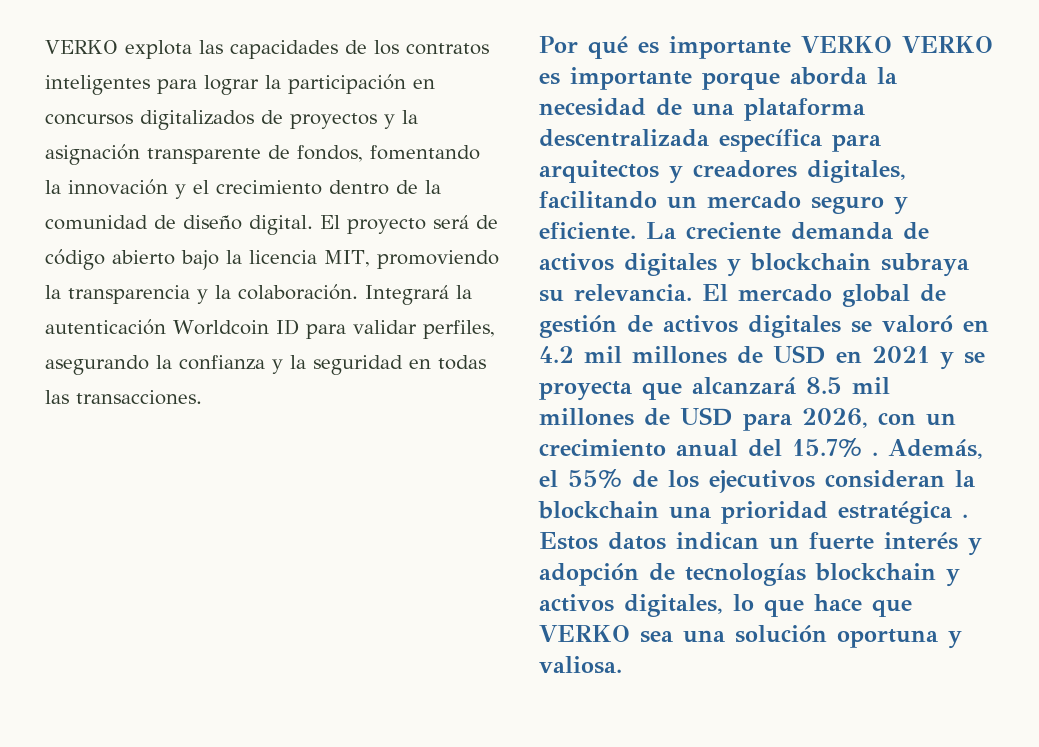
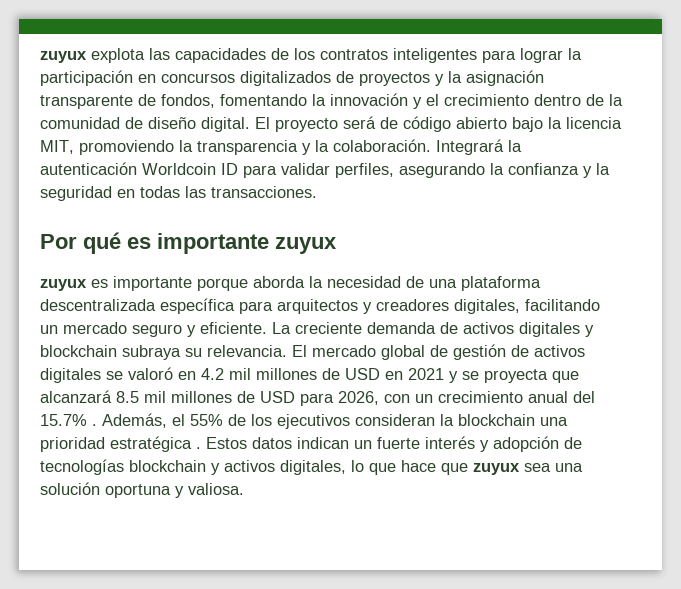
- VERKO explota las capacidades de los contratos inteligentes para lograr la participación en concursos digitalizados de proyectos y la asignación transparente de fondos, fomentando la innovación y el crecimiento dentro de la comunidad de diseño digital.
+ zuyux explota las capacidades de los contratos inteligentes para lograr la participación en concursos digitalizados de proyectos y la asignación transparente de fondos, fomentando la innovación y el crecimiento dentro de la comunidad de diseño digital.
- Por qué es importante VERKO VERKO es importante porque aborda la necesidad de una plataforma descentralizada específica para arquitectos y creadores digitales, facilitando un mercado seguro y eficiente.
+ Por qué es importante zuyux
+ zuyux es importante porque aborda la necesidad de una plataforma descentralizada específica para arquitectos y creadores digitales, facilitando un mercado seguro y eficiente.
- Estos datos indican un fuerte interés y adopción de tecnologías blockchain y activos digitales, lo que hace que VERKO sea una solución oportuna y valiosa.
+ Estos datos indican un fuerte interés y adopción de tecnologías blockchain y activos digitales, lo que hace que zuyux sea una solución oportuna y valiosa.

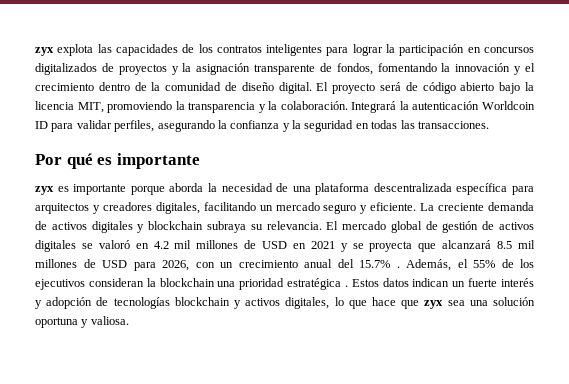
- zuyux explota las capacidades de los contratos inteligentes para lograr la participación en concursos digitalizados de proyectos y la asignación transparente de fondos, fomentando la innovación y el crecimiento dentro de la comunidad de diseño digital.
+ zyx explota las capacidades de los contratos inteligentes para lograr la participación en concursos digitalizados de proyectos y la asignación transparente de fondos, fomentando la innovación y el crecimiento dentro de la comunidad de diseño digital.
- Por qué es importante zuyux
- zuyux es importante porque aborda la necesidad de una plataforma descentralizada específica para arquitectos y creadores digitales, facilitando un mercado seguro y eficiente.
+ Por qué es importante
+ zyx es importante porque aborda la necesidad de una plataforma descentralizada específica para arquitectos y creadores digitales, facilitando un mercado seguro y eficiente.
- Estos datos indican un fuerte interés y adopción de tecnologías blockchain y activos digitales, lo que hace que zuyux sea una solución oportuna y valiosa.
+ Estos datos indican un fuerte interés y adopción de tecnologías blockchain y activos digitales, lo que hace que zyx sea una solución oportuna y valiosa.

